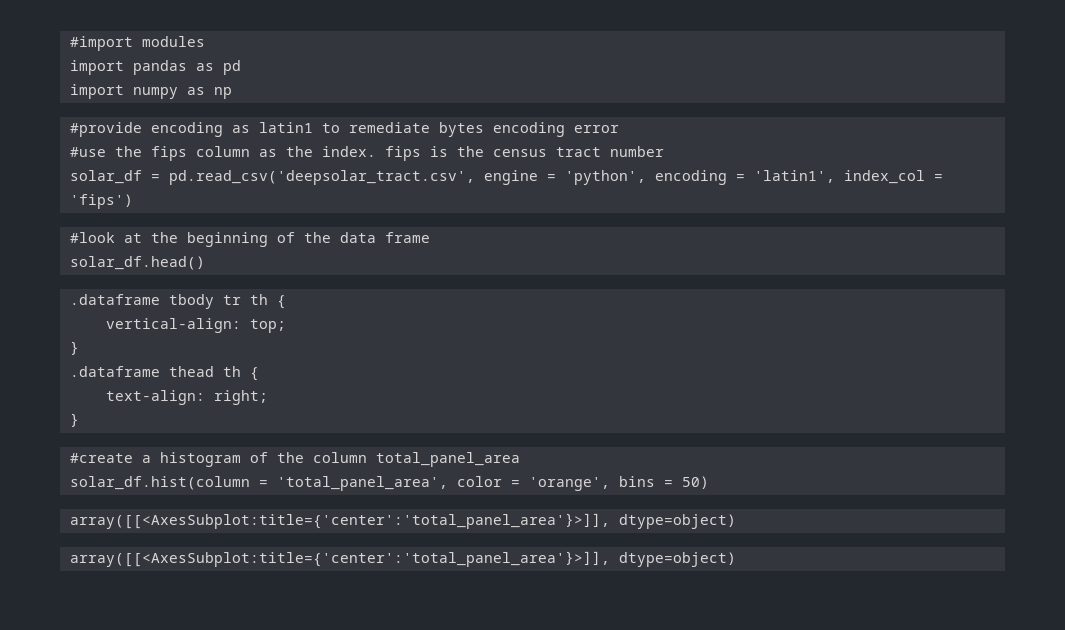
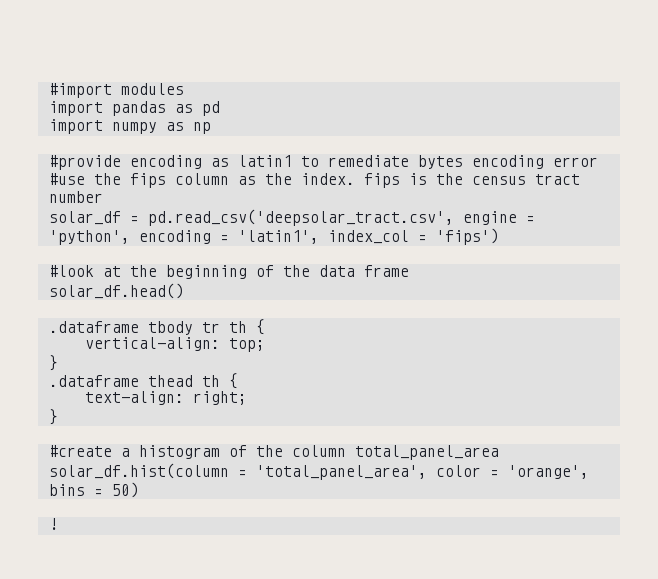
  solar_df.hist(column = 'total_panel_area', color = 'orange', bins = 50)
- array([[<AxesSubplot:title={'center':'total_panel_area'}>]], dtype=object)
- array([[<AxesSubplot:title={'center':'total_panel_area'}>]], dtype=object)
+ !

